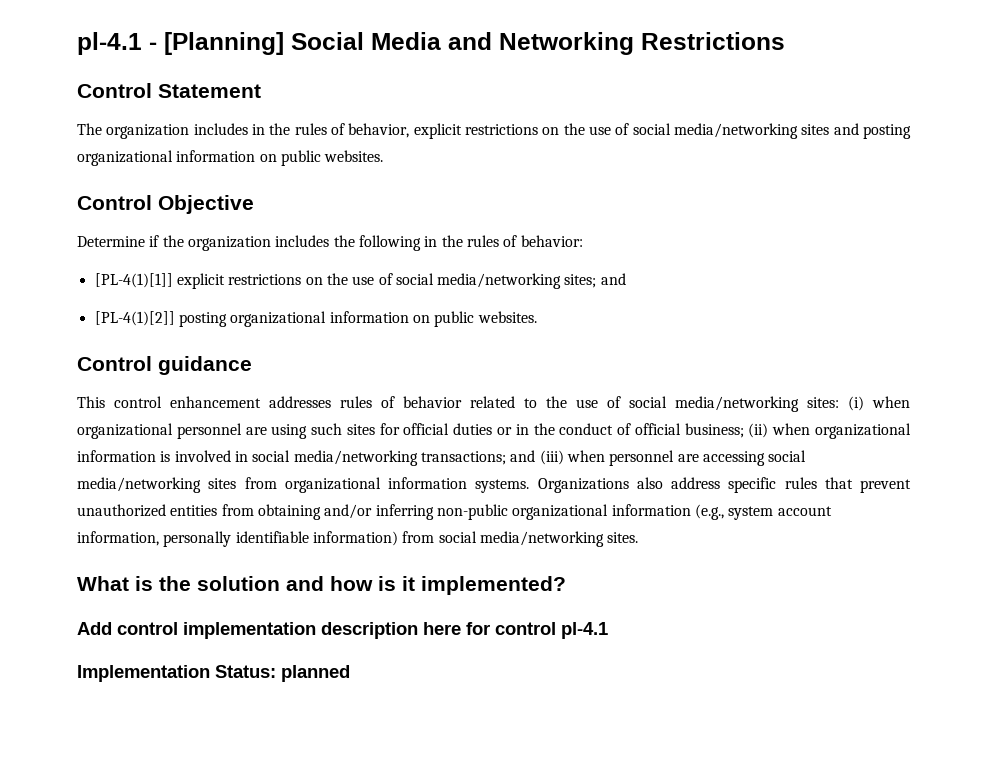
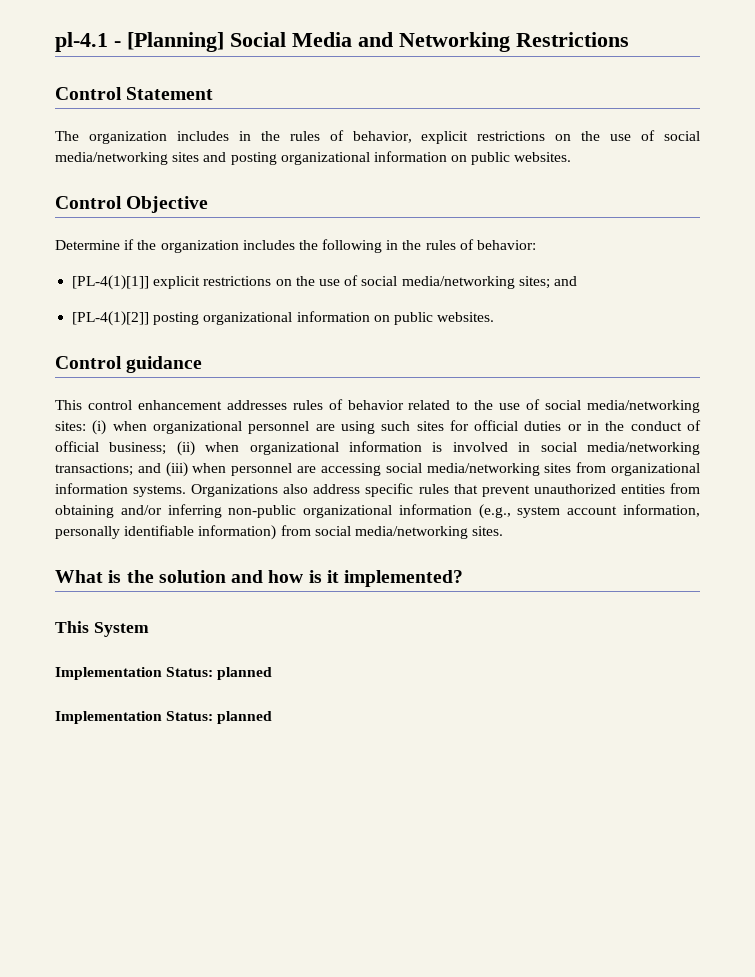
- Add control implementation description here for control pl-4.1
+ This System
+ Implementation Status: planned

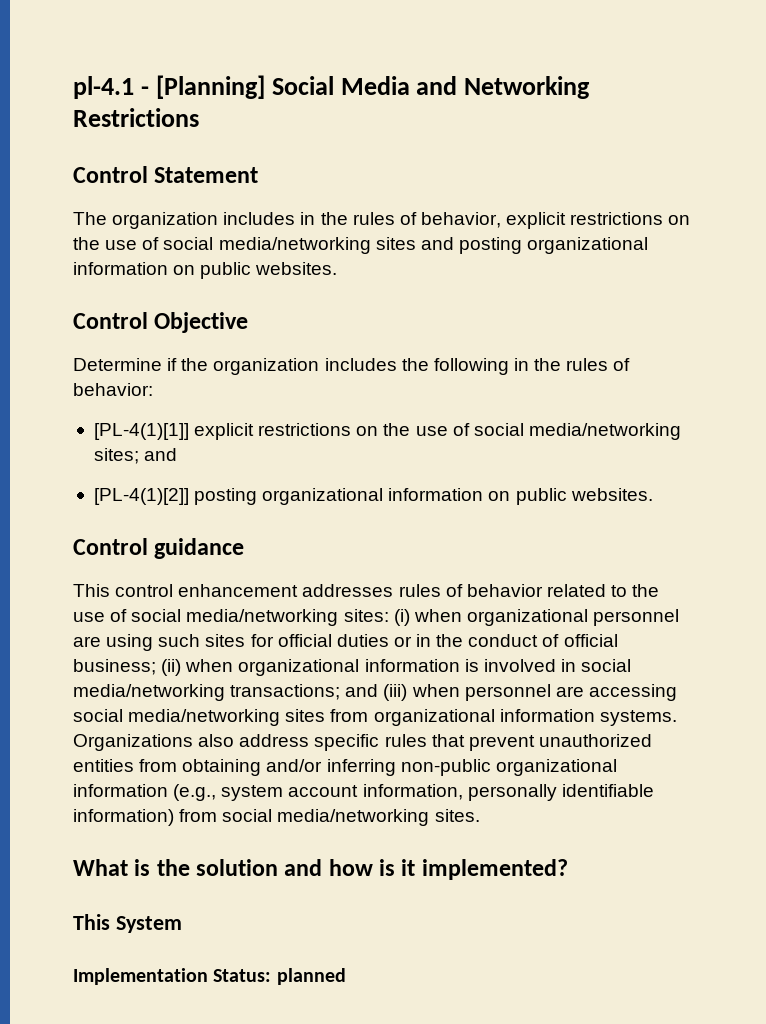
  This System
- Implementation Status: planned

